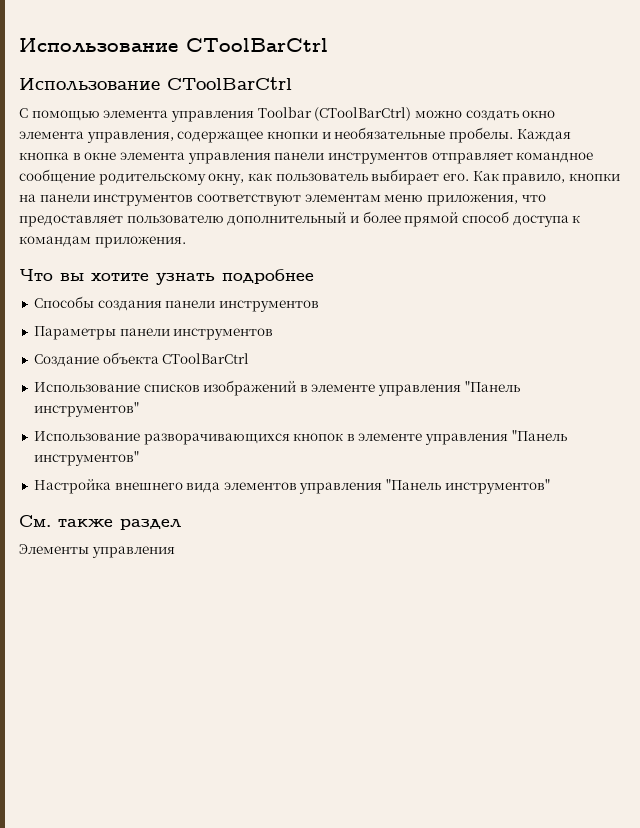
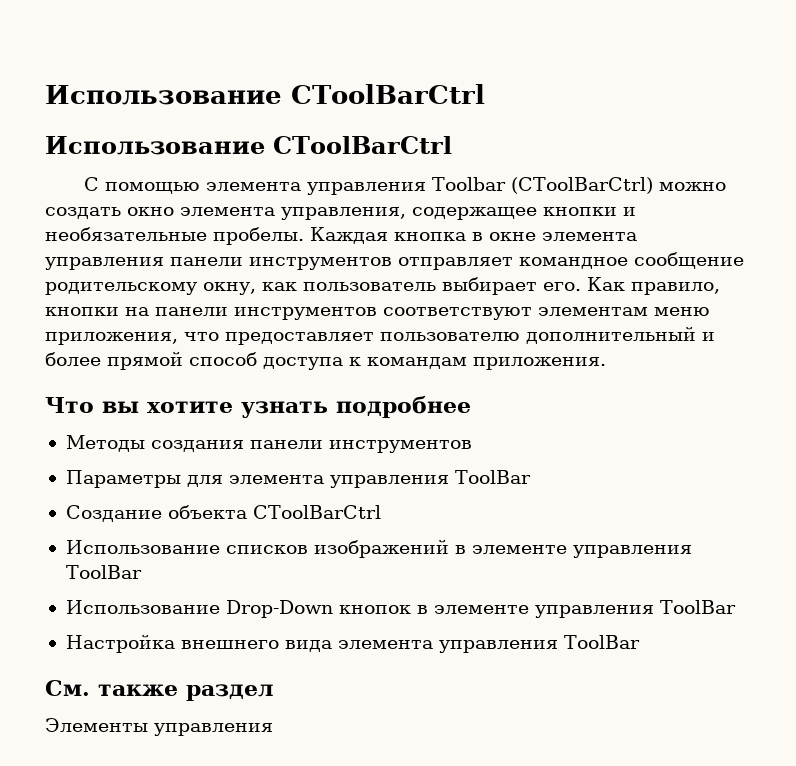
- Способы создания панели инструментов
+ Методы создания панели инструментов
- Параметры панели инструментов
+ Параметры для элемента управления ToolBar
- Использование списков изображений в элементе управления "Панель инструментов"
- Использование разворачивающихся кнопок в элементе управления "Панель инструментов"
+ Использование списков изображений в элементе управления ToolBar
+ Использование Drop-Down кнопок в элементе управления ToolBar
- Настройка внешнего вида элементов управления "Панель инструментов"
+ Настройка внешнего вида элемента управления ToolBar

